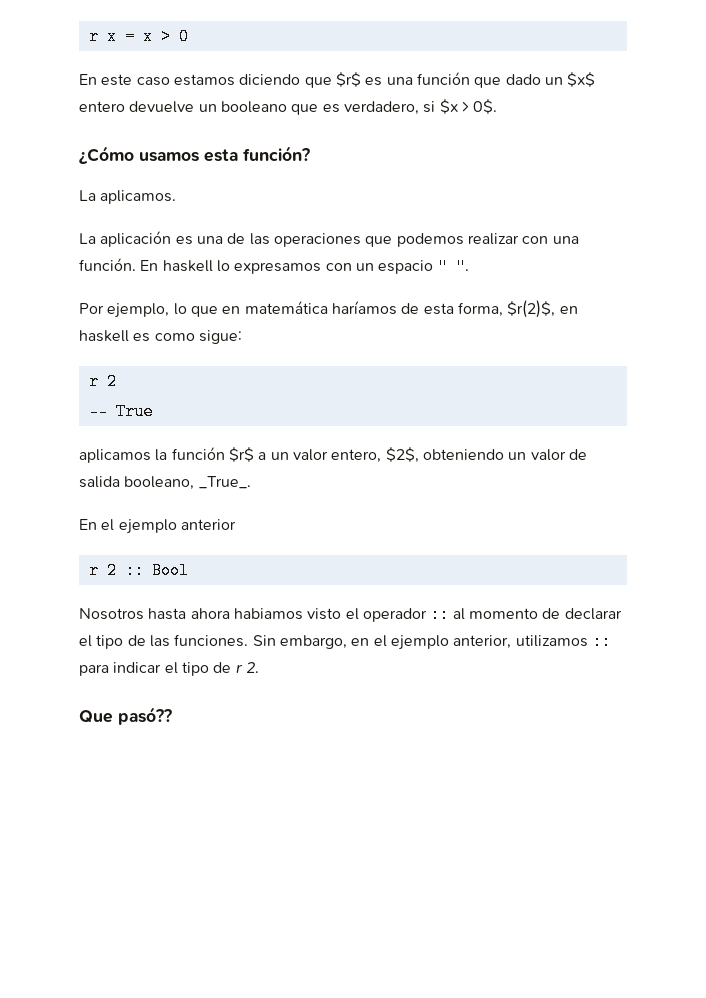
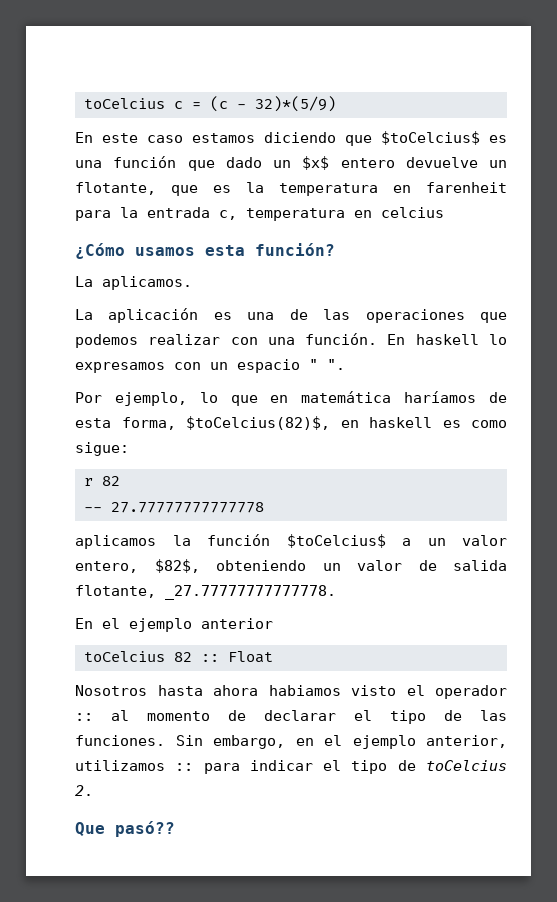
- r x = x > 0
+ toCelcius c = (c - 32)*(5/9)
- En este caso estamos diciendo que $r$ es una función que dado un $x$ entero devuelve un booleano que es verdadero, si $x > 0$.
+ En este caso estamos diciendo que $toCelcius$ es una función que dado un $x$ entero devuelve un flotante, que es la temperatura en farenheit para la entrada c, temperatura en celcius
- Por ejemplo, lo que en matemática haríamos de esta forma, $r(2)$, en haskell es como sigue:
- r 2
+ Por ejemplo, lo que en matemática haríamos de esta forma, $toCelcius(82)$, en haskell es como sigue:
+ r 82
- -- True
+ -- 27.77777777777778
- aplicamos la función $r$ a un valor entero, $2$, obteniendo un valor de salida booleano, _True_.
+ aplicamos la función $toCelcius$ a un valor entero, $82$, obteniendo un valor de salida flotante, _27.77777777777778.
- r 2 :: Bool
+ toCelcius 82 :: Float
- Sin embargo, en el ejemplo anterior, utilizamos :: para indicar el tipo de r 2.
+ Sin embargo, en el ejemplo anterior, utilizamos :: para indicar el tipo de toCelcius 2.

